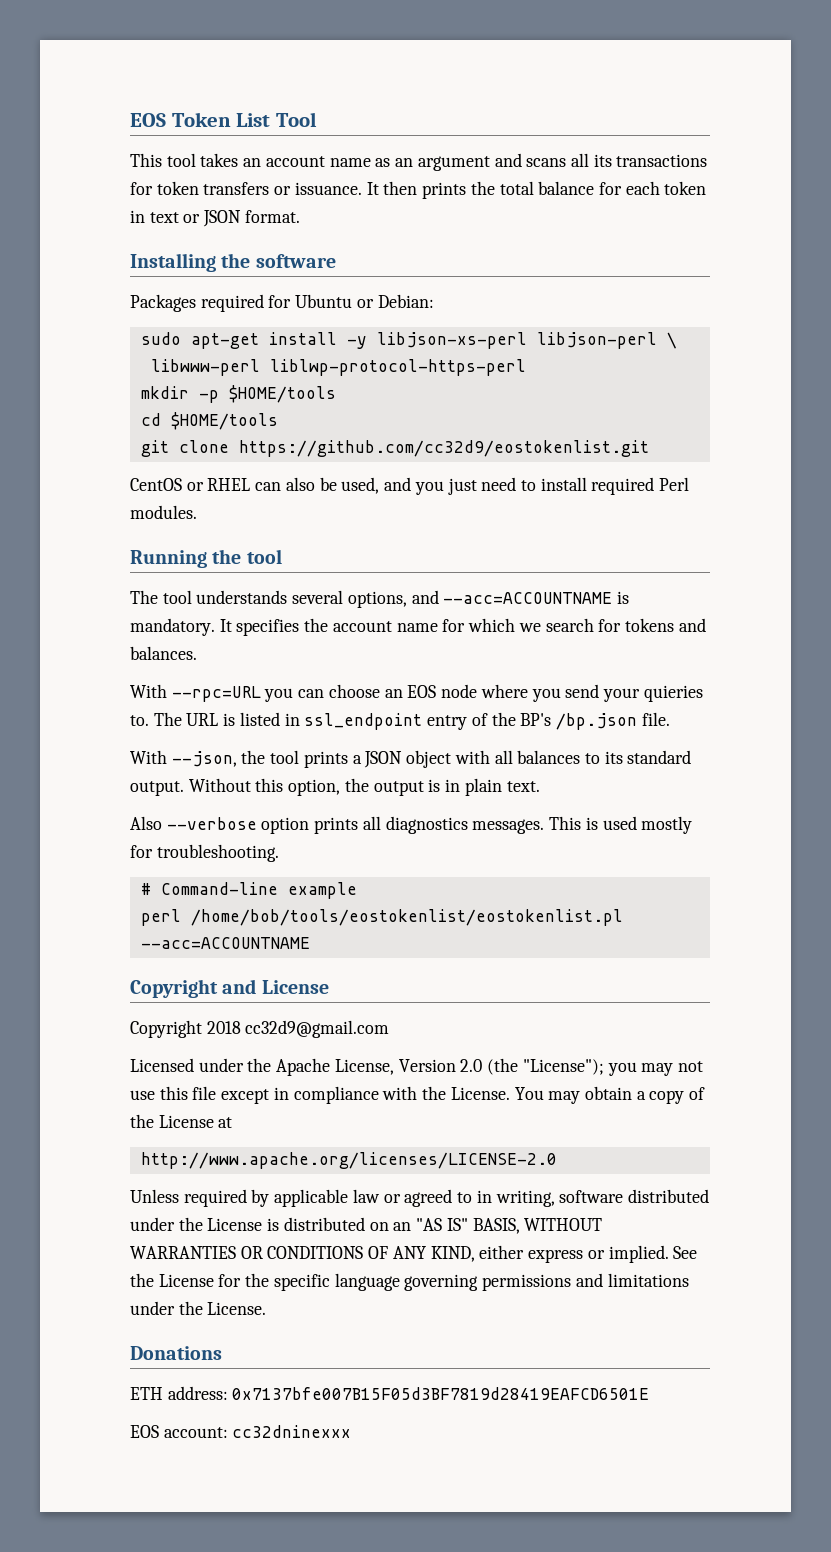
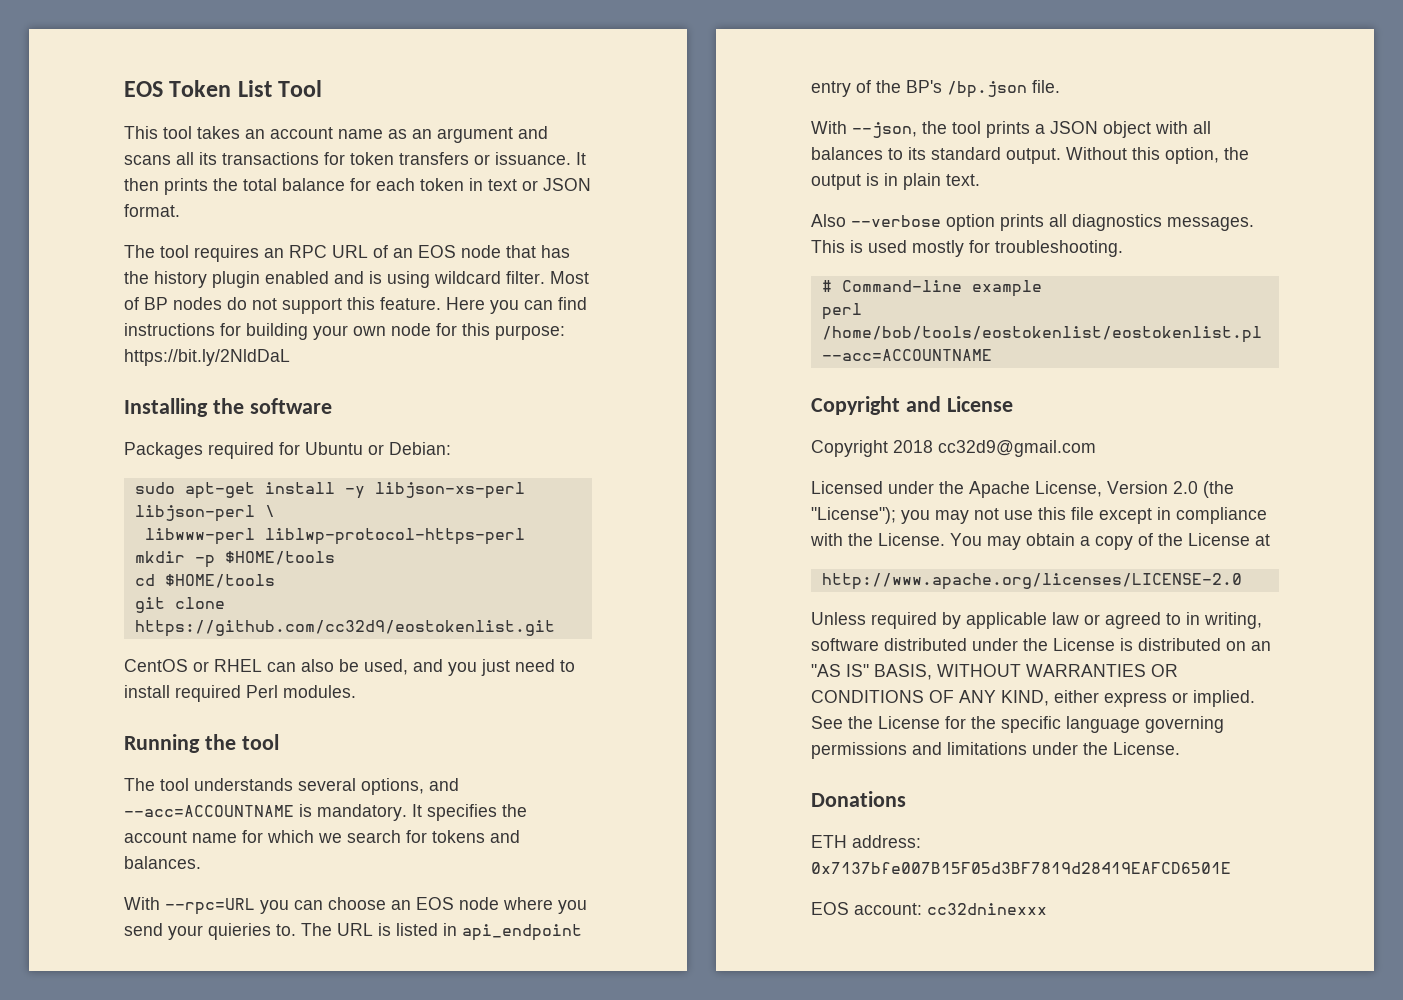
+ The tool requires an RPC URL of an EOS node that has the history plugin enabled and is using wildcard filter. Most of BP nodes do not support this feature. Here you can find instructions for building your own node for this purpose: https://bit.ly/2NldDaL
- The URL is listed in ssl_endpoint entry of the BP's /bp.json file.
+ The URL is listed in api_endpoint entry of the BP's /bp.json file.

